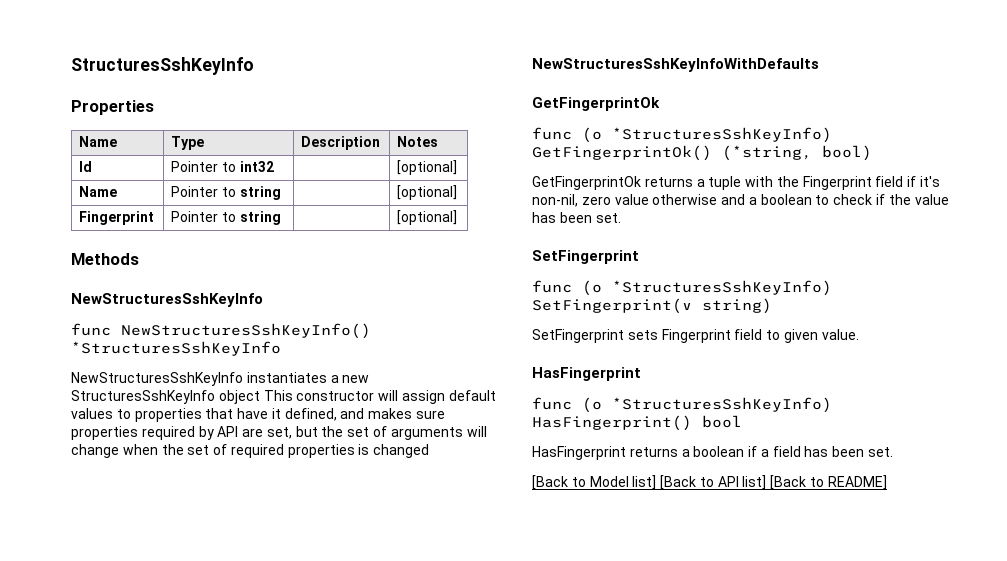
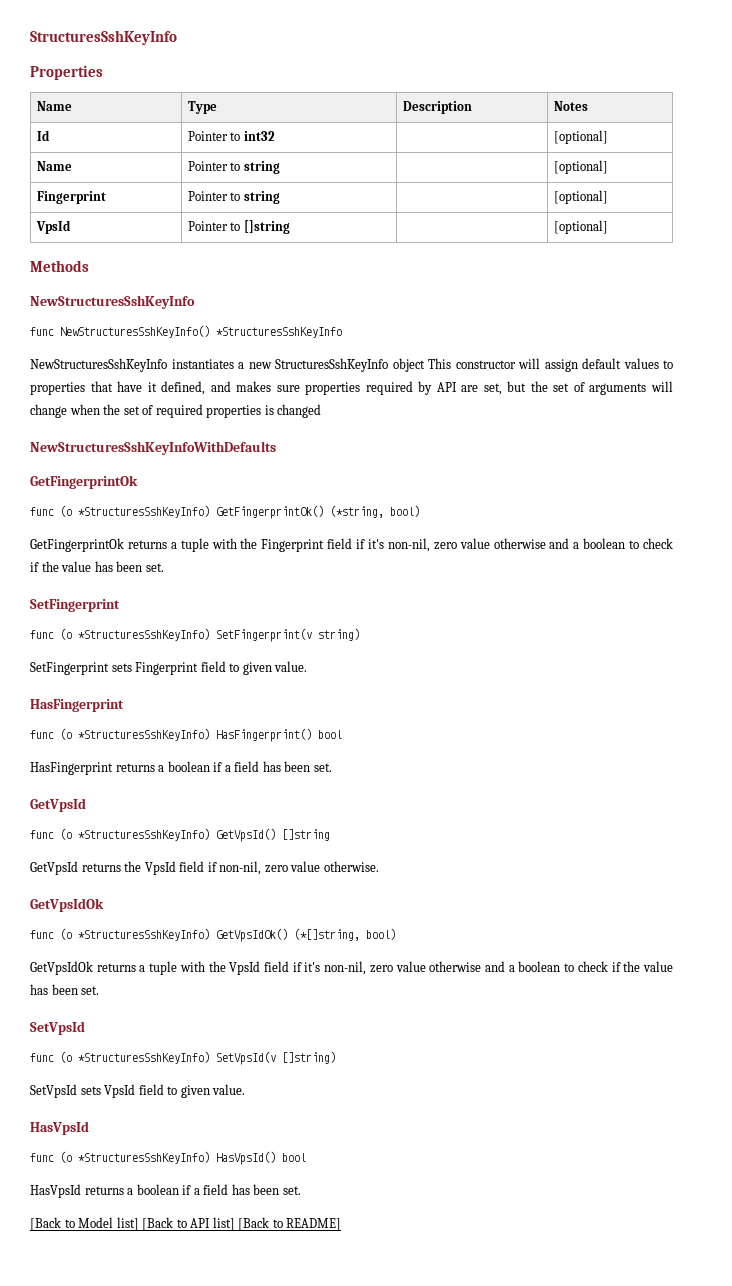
+ VpsId | Pointer to []string | | [optional]
  HasFingerprint returns a boolean if a field has been set.
+ GetVpsId
+ func (o *StructuresSshKeyInfo) GetVpsId() []string
+ GetVpsId returns the VpsId field if non-nil, zero value otherwise.
+ GetVpsIdOk
+ func (o *StructuresSshKeyInfo) GetVpsIdOk() (*[]string, bool)
+ GetVpsIdOk returns a tuple with the VpsId field if it's non-nil, zero value otherwise and a boolean to check if the value has been set.
+ SetVpsId
+ func (o *StructuresSshKeyInfo) SetVpsId(v []string)
+ SetVpsId sets VpsId field to given value.
+ HasVpsId
+ func (o *StructuresSshKeyInfo) HasVpsId() bool
+ HasVpsId returns a boolean if a field has been set.

